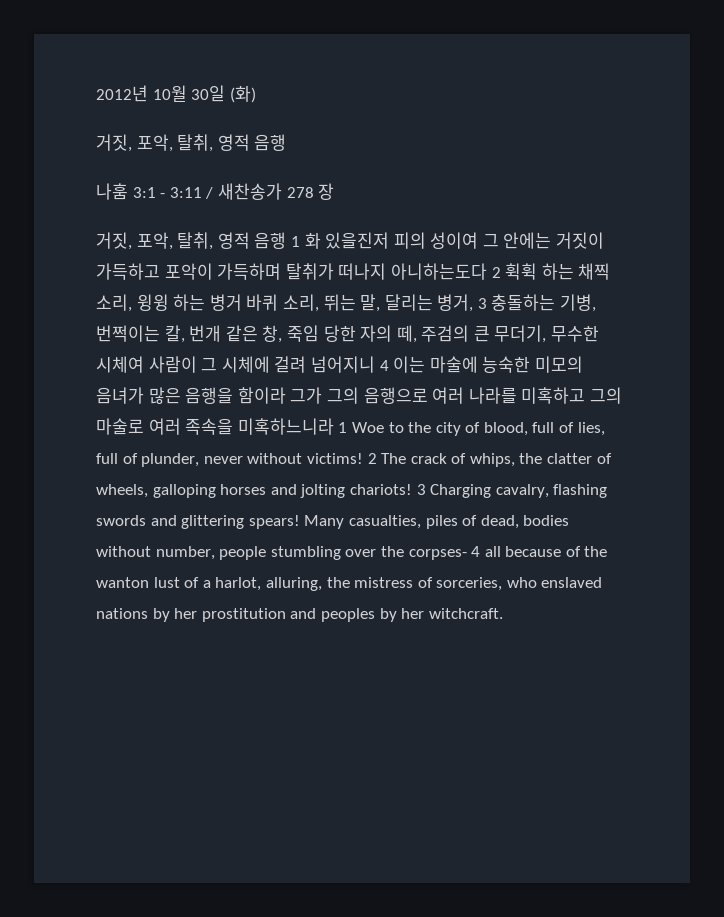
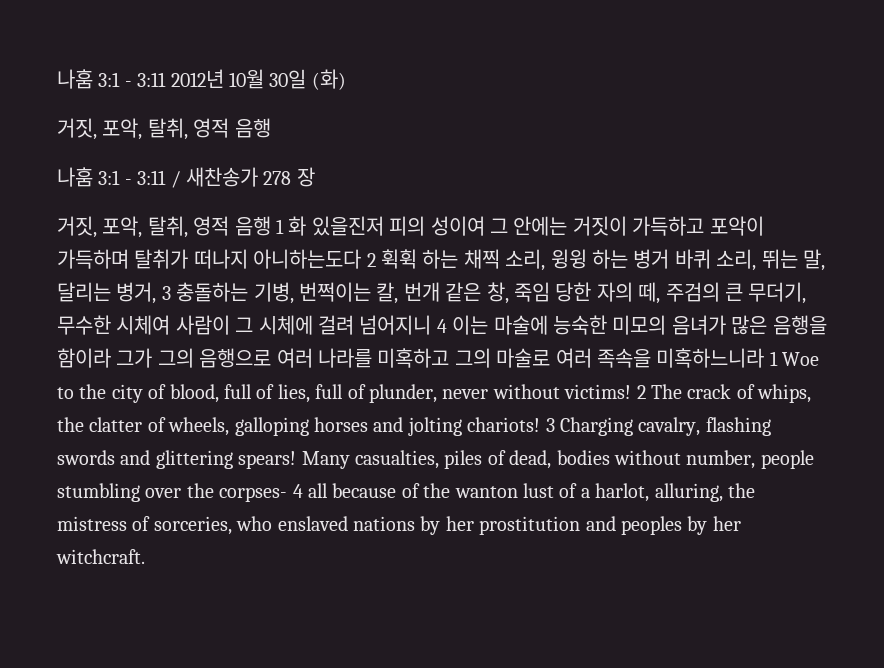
- 2012년 10월 30일 (화)
+ 나훔 3:1 - 3:11 2012년 10월 30일 (화)

